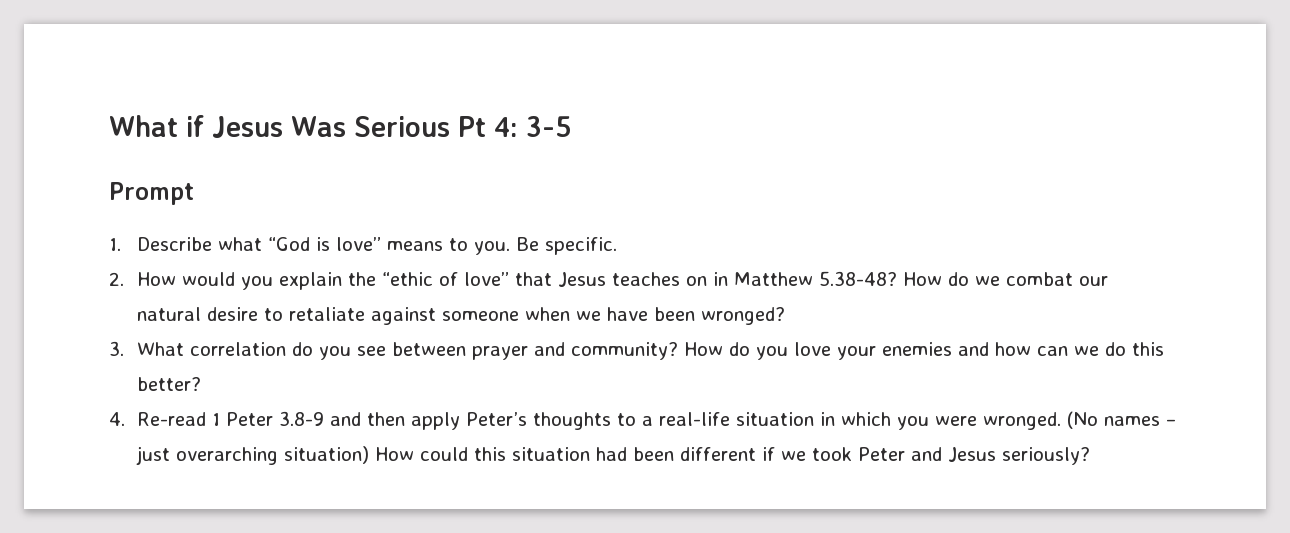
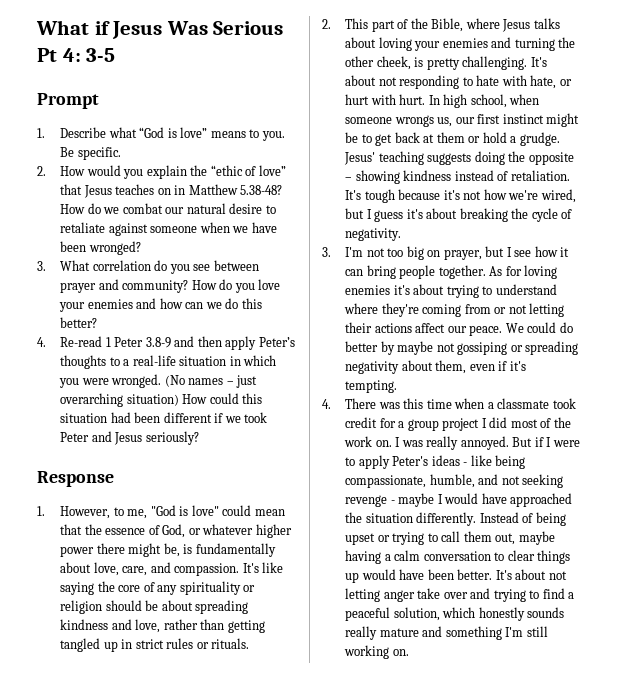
+ Response
+ 1. However, to me, "God is love" could mean that the essence of God, or whatever higher power there might be, is fundamentally about love, care, and compassion. It's like saying the core of any spirituality or religion should be about spreading kindness and love, rather than getting tangled up in strict rules or rituals.
+ 2. This part of the Bible, where Jesus talks about loving your enemies and turning the other cheek, is pretty challenging. It's about not responding to hate with hate, or hurt with hurt. In high school, when someone wrongs us, our first instinct might be to get back at them or hold a grudge. Jesus' teaching suggests doing the opposite – showing kindness instead of retaliation. It's tough because it's not how we're wired, but I guess it's about breaking the cycle of negativity.
+ 3. I'm not too big on prayer, but I see how it can bring people together. As for loving enemies it's about trying to understand where they're coming from or not letting their actions affect our peace. We could do better by maybe not gossiping or spreading negativity about them, even if it's tempting.
+ 4. There was this time when a classmate took credit for a group project I did most of the work on. I was really annoyed. But if I were to apply Peter's ideas - like being compassionate, humble, and not seeking revenge - maybe I would have approached the situation differently. Instead of being upset or trying to call them out, maybe having a calm conversation to clear things up would have been better. It's about not letting anger take over and trying to find a peaceful solution, which honestly sounds really mature and something I'm still working on.

